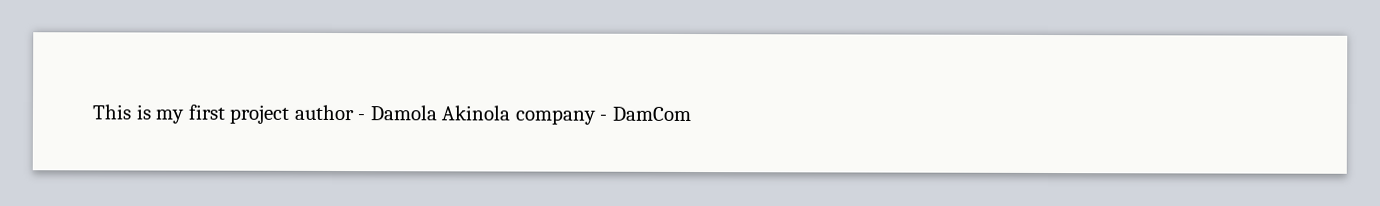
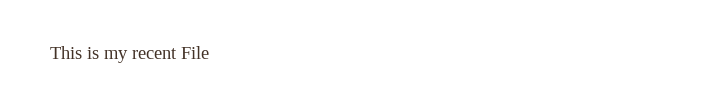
- This is my first project author - Damola Akinola company - DamCom
+ This is my recent File

